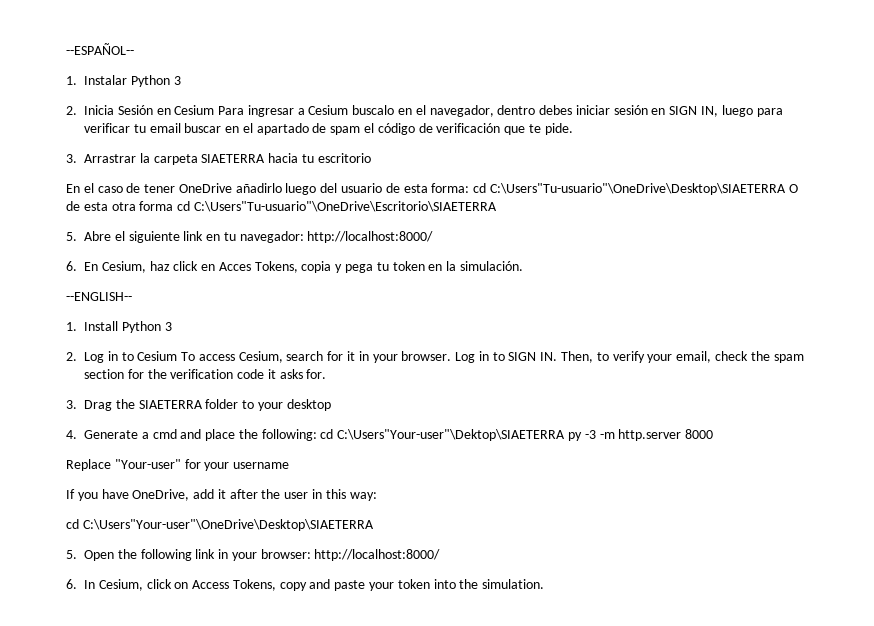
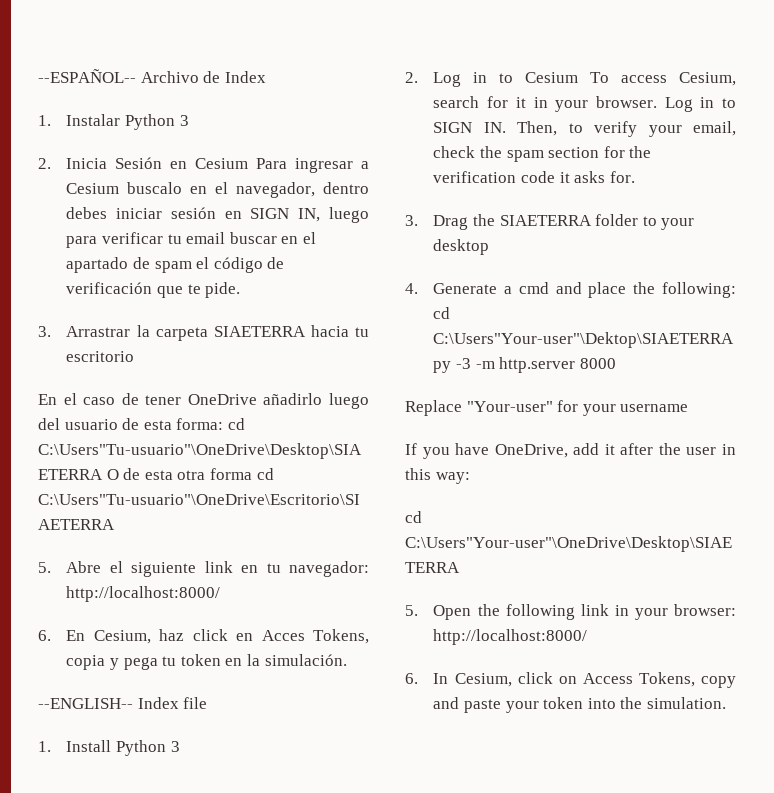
- --ESPAÑOL--
+ --ESPAÑOL-- Archivo de Index
- --ENGLISH--
+ --ENGLISH-- Index file

